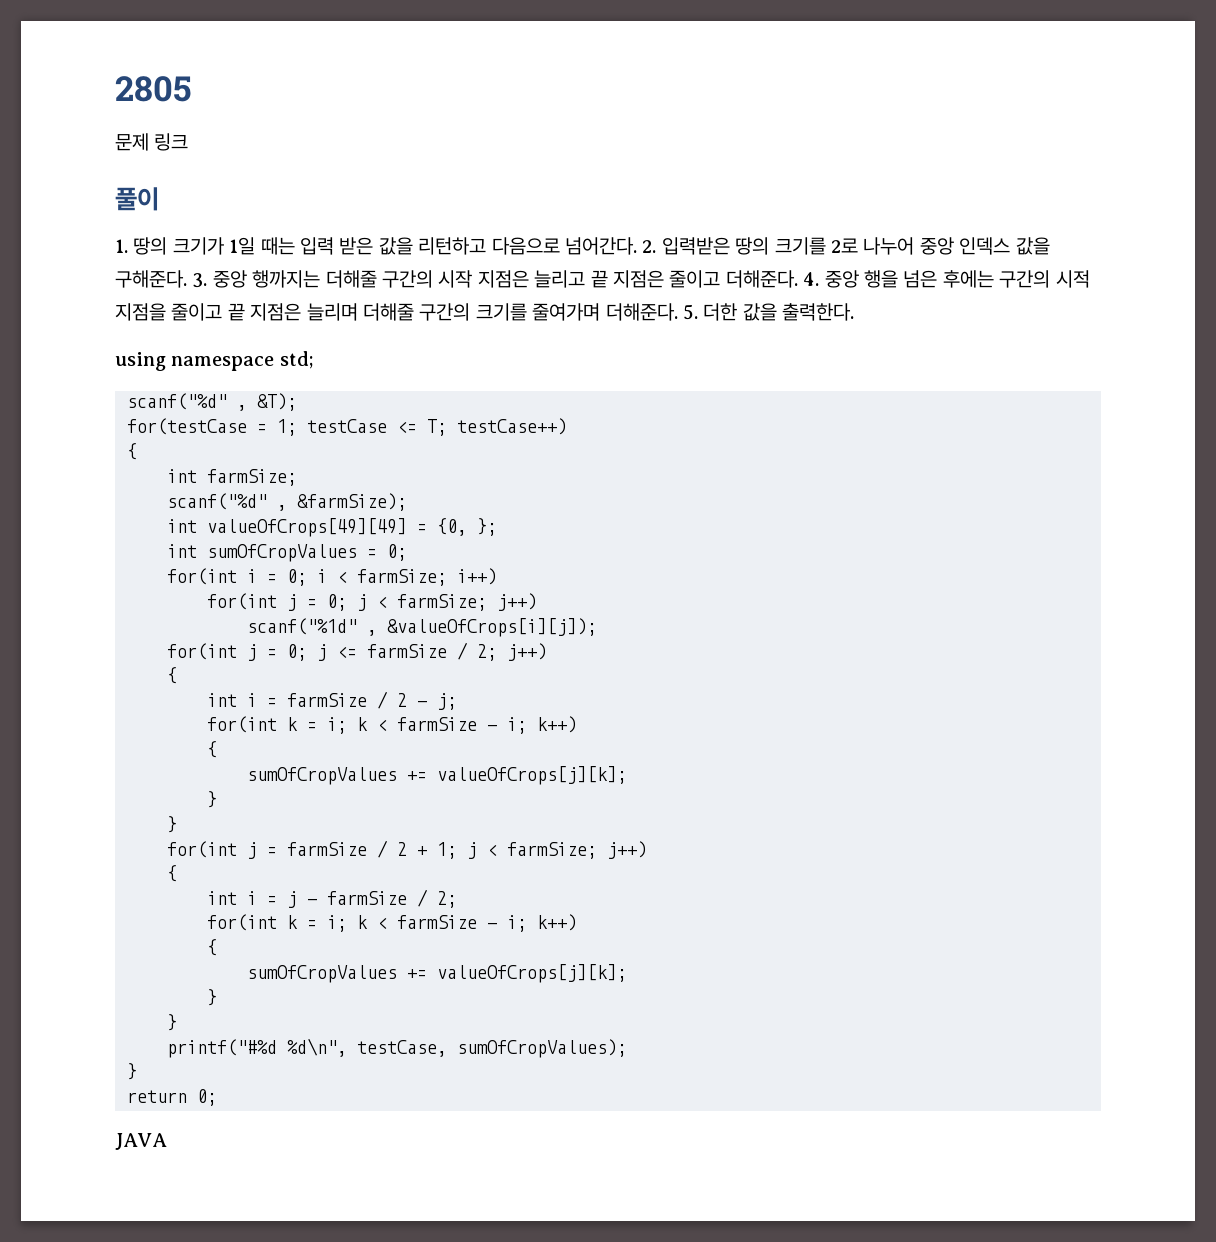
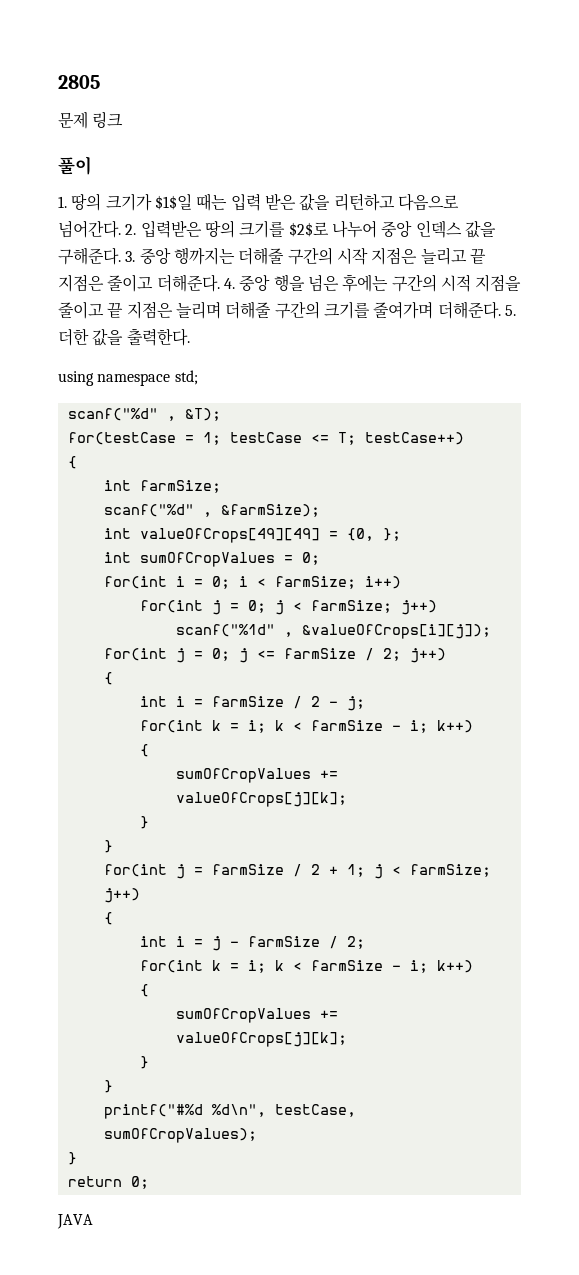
- 1. 땅의 크기가 1일 때는 입력 받은 값을 리턴하고 다음으로 넘어간다.
+ 1. 땅의 크기가 $1$일 때는 입력 받은 값을 리턴하고 다음으로 넘어간다.
- 2. 입력받은 땅의 크기를 2로 나누어 중앙 인덱스 값을 구해준다.
+ 2. 입력받은 땅의 크기를 $2$로 나누어 중앙 인덱스 값을 구해준다.

